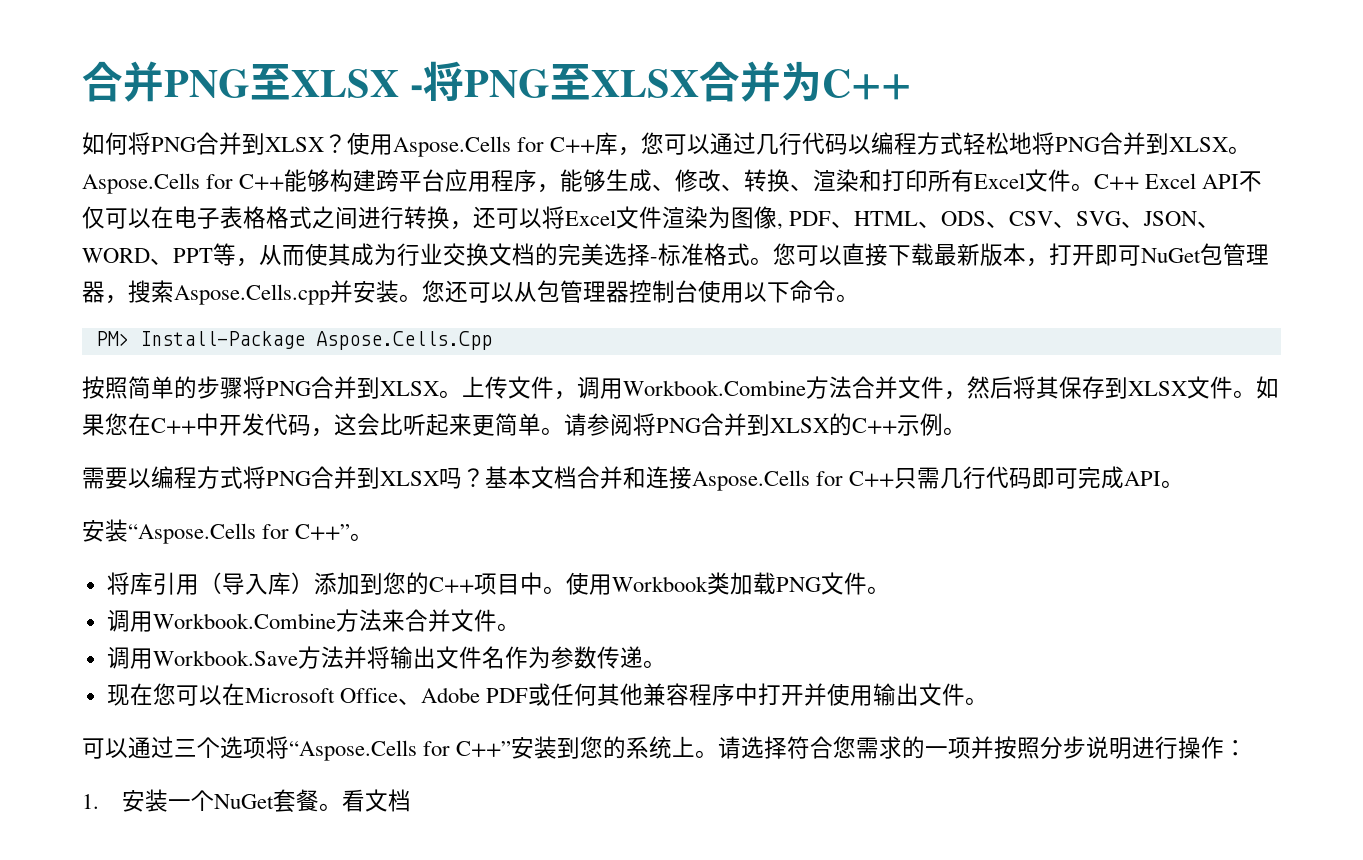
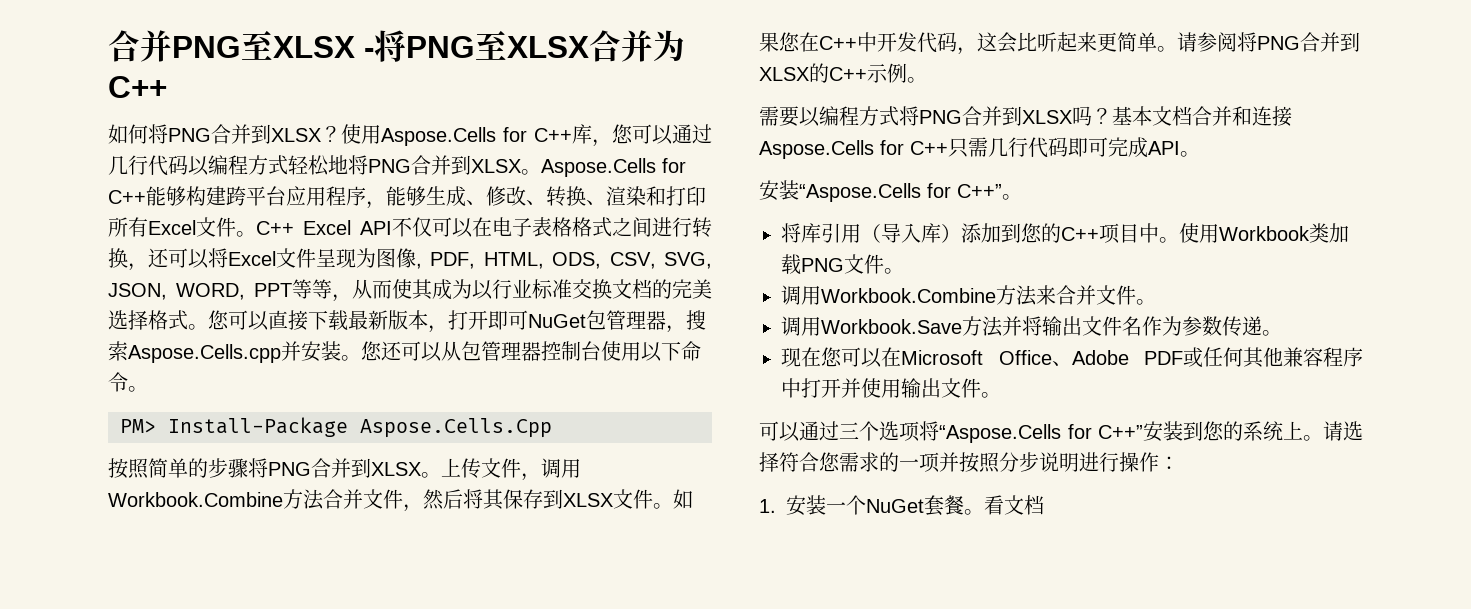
- C++ Excel API不仅可以在电子表格格式之间进行转换，还可以将Excel文件渲染为图像, PDF、HTML、ODS、CSV、SVG、JSON、WORD、PPT等，从而使其成为行业交换文档的完美选择-标准格式。
+ C++ Excel API不仅可以在电子表格格式之间进行转换，还可以将Excel文件呈现为图像, PDF, HTML, ODS, CSV, SVG, JSON, WORD, PPT等等，从而使其成为以行业标准交换文档的完美选择格式。

